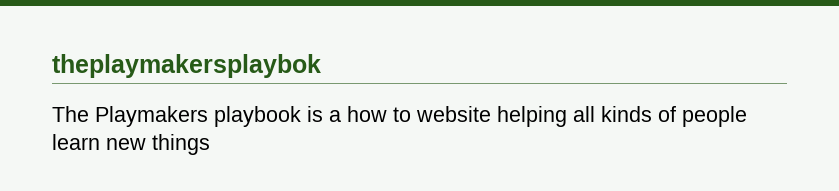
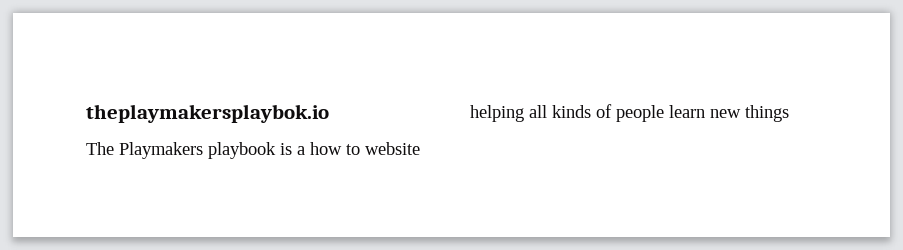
- theplaymakersplaybok
+ theplaymakersplaybok.io

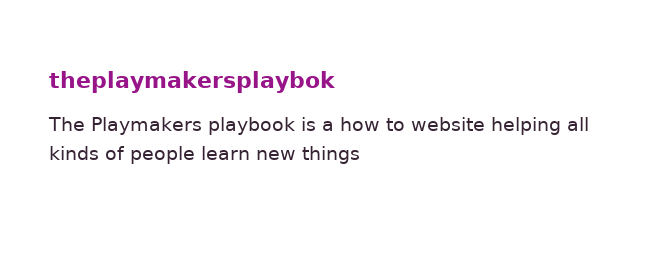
- theplaymakersplaybok.io
+ theplaymakersplaybok

